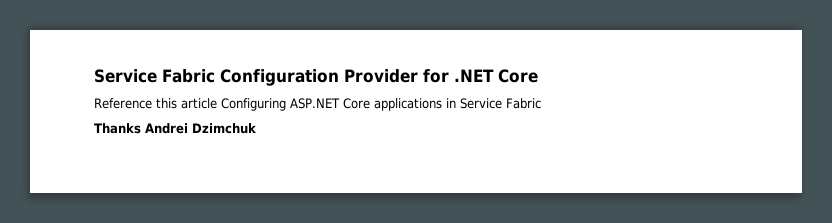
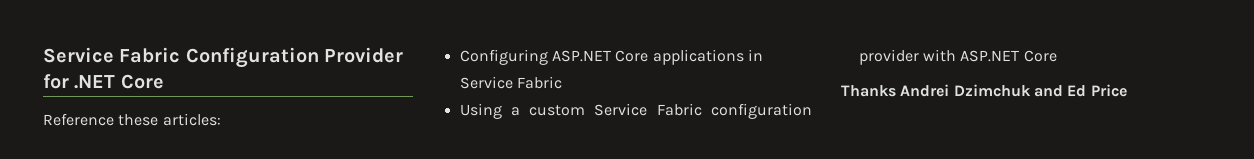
- Reference this article Configuring ASP.NET Core applications in Service Fabric
+ Reference these articles:
+ Configuring ASP.NET Core applications in Service Fabric
+ Using a custom Service Fabric configuration provider with ASP.NET Core
- Thanks Andrei Dzimchuk
+ Thanks Andrei Dzimchuk and Ed Price

